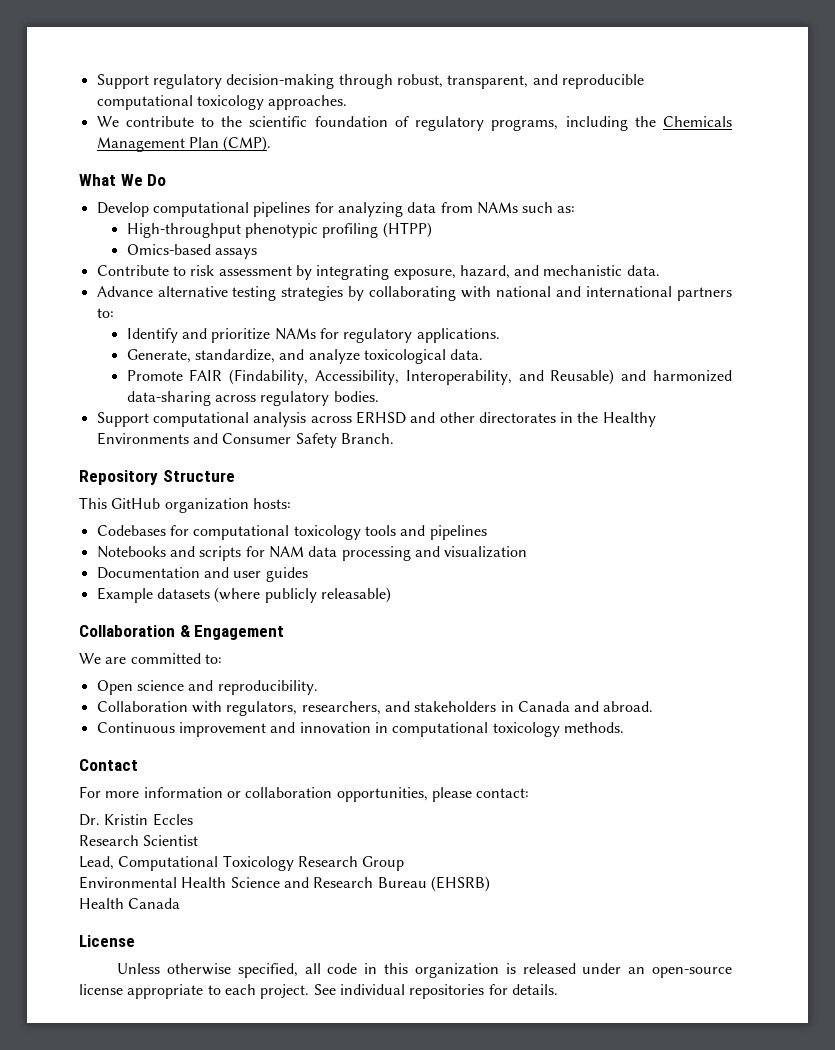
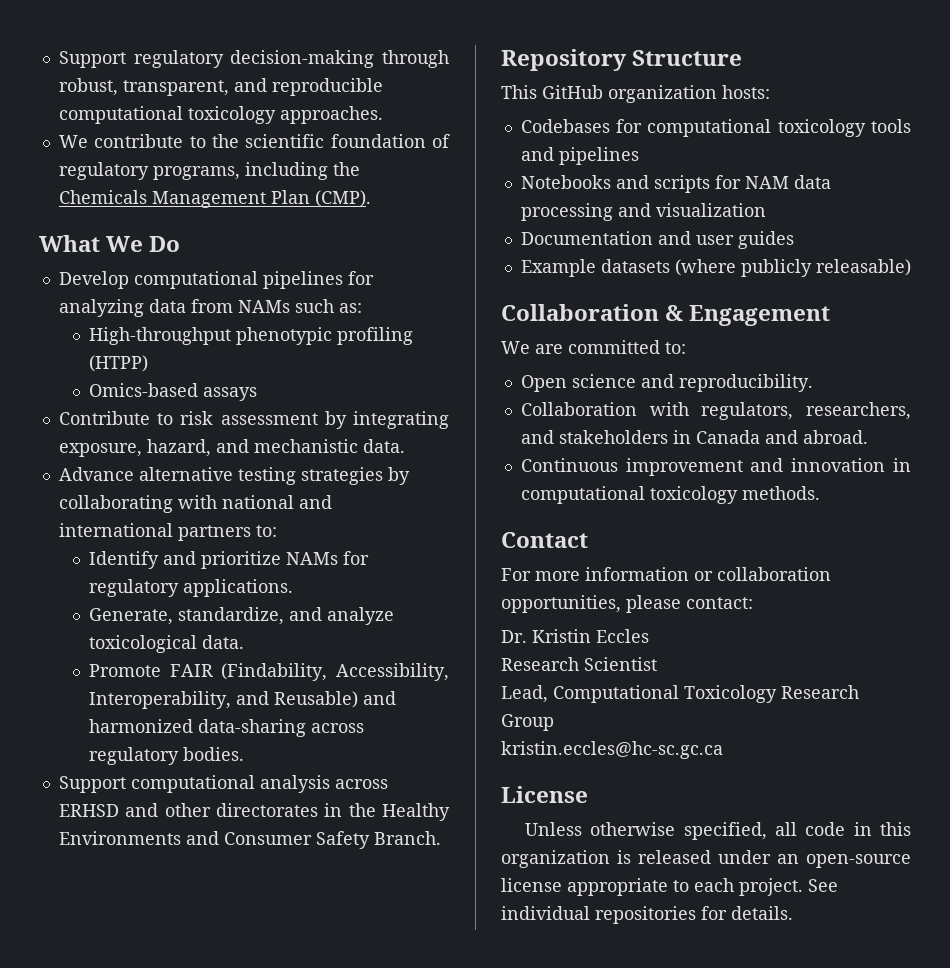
- Environmental Health Science and Research Bureau (EHSRB)
- Health Canada
+ kristin.eccles@hc-sc.gc.ca

